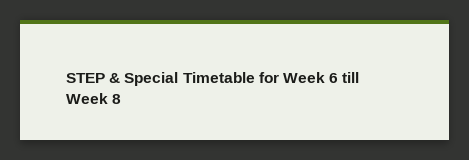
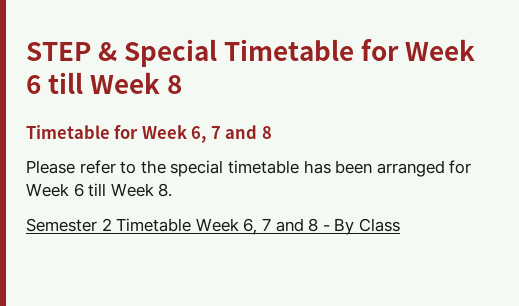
+ Timetable for Week 6, 7 and 8
+ Please refer to the special timetable has been arranged for Week 6 till Week 8.
+ Semester 2 Timetable Week 6, 7 and 8 - By Class

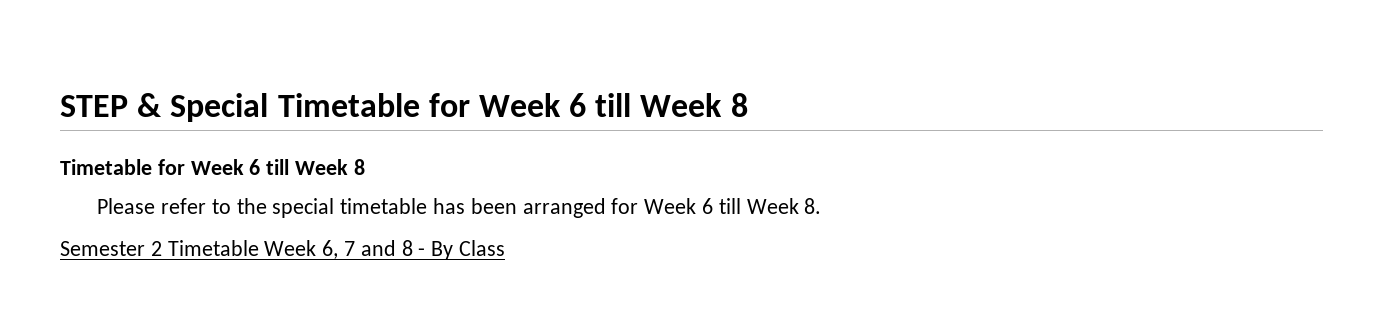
  STEP & Special Timetable for Week 6 till Week 8
- Timetable for Week 6, 7 and 8
+ Timetable for Week 6 till Week 8

